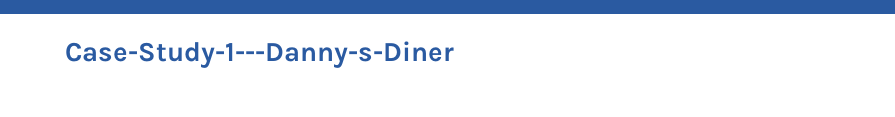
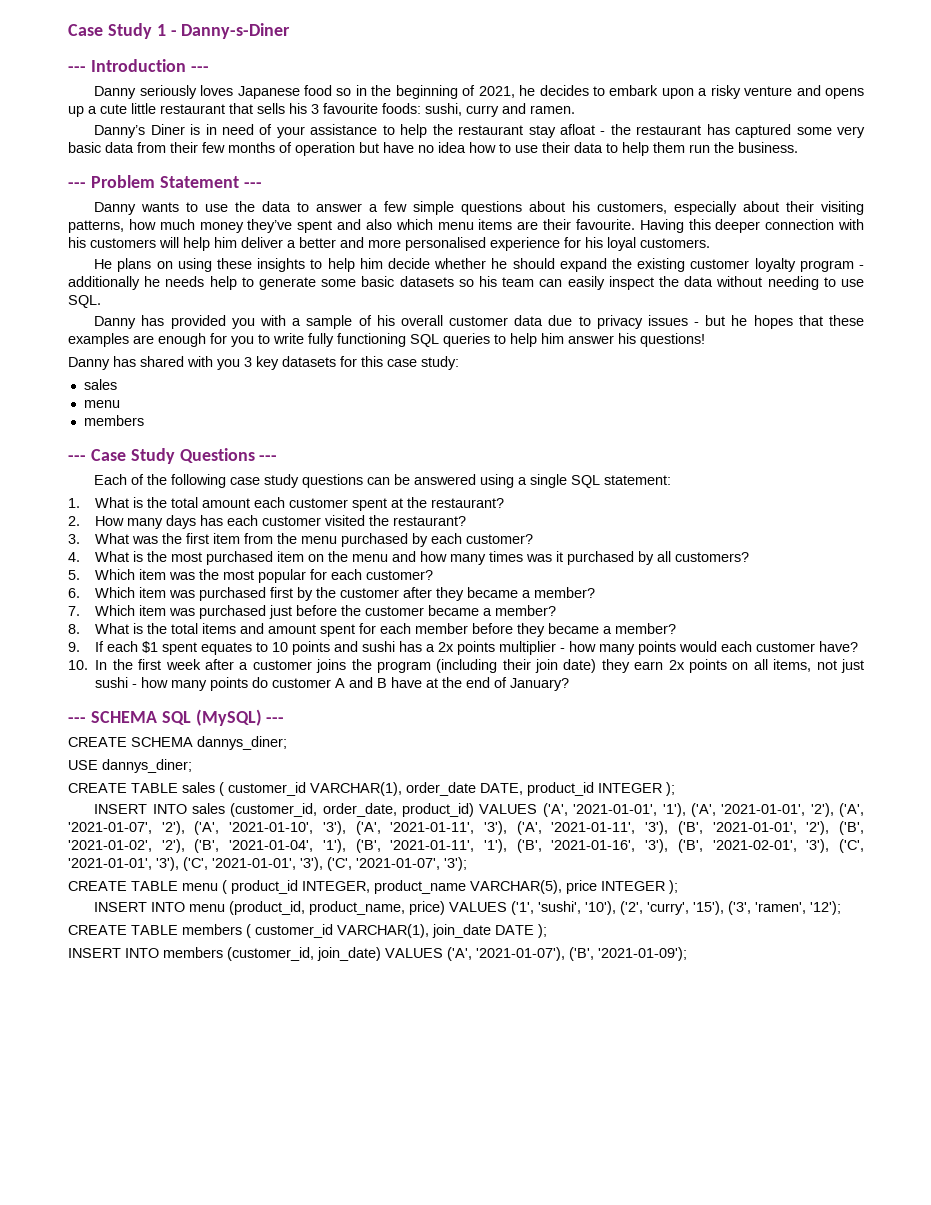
- Case-Study-1---Danny-s-Diner
+ Case Study 1 - Danny-s-Diner
+ --- Introduction ---
+ Danny seriously loves Japanese food so in the beginning of 2021, he decides to embark upon a risky venture and opens up a cute little restaurant that sells his 3 favourite foods: sushi, curry and ramen.
+ Danny’s Diner is in need of your assistance to help the restaurant stay afloat - the restaurant has captured some very basic data from their few months of operation but have no idea how to use their data to help them run the business.
+ --- Problem Statement ---
+ Danny wants to use the data to answer a few simple questions about his customers, especially about their visiting patterns, how much money they’ve spent and also which menu items are their favourite. Having this deeper connection with his customers will help him deliver a better and more personalised experience for his loyal customers.
+ He plans on using these insights to help him decide whether he should expand the existing customer loyalty program - additionally he needs help to generate some basic datasets so his team can easily inspect the data without needing to use SQL.
+ Danny has provided you with a sample of his overall customer data due to privacy issues - but he hopes that these examples are enough for you to write fully functioning SQL queries to help him answer his questions!
+ Danny has shared with you 3 key datasets for this case study:
+ sales
+ menu
+ members
+ --- Case Study Questions ---
+ Each of the following case study questions can be answered using a single SQL statement:
+ 1. What is the total amount each customer spent at the restaurant?
+ 2. How many days has each customer visited the restaurant?
+ 3. What was the first item from the menu purchased by each customer?
+ 4. What is the most purchased item on the menu and how many times was it purchased by all customers?
+ 5. Which item was the most popular for each customer?
+ 6. Which item was purchased first by the customer after they became a member?
+ 7. Which item was purchased just before the customer became a member?
+ 8. What is the total items and amount spent for each member before they became a member?
+ 9. If each $1 spent equates to 10 points and sushi has a 2x points multiplier - how many points would each customer have?
+ 10. In the first week after a customer joins the program (including their join date) they earn 2x points on all items, not just sushi - how many points do customer A and B have at the end of January?
+ --- SCHEMA SQL (MySQL) ---
+ CREATE SCHEMA dannys_diner;
+ USE dannys_diner;
+ CREATE TABLE sales ( customer_id VARCHAR(1), order_date DATE, product_id INTEGER );
+ INSERT INTO sales (customer_id, order_date, product_id) VALUES ('A', '2021-01-01', '1'), ('A', '2021-01-01', '2'), ('A', '2021-01-07', '2'), ('A', '2021-01-10', '3'), ('A', '2021-01-11', '3'), ('A', '2021-01-11', '3'), ('B', '2021-01-01', '2'), ('B', '2021-01-02', '2'), ('B', '2021-01-04', '1'), ('B', '2021-01-11', '1'), ('B', '2021-01-16', '3'), ('B', '2021-02-01', '3'), ('C', '2021-01-01', '3'), ('C', '2021-01-01', '3'), ('C', '2021-01-07', '3');
+ CREATE TABLE menu ( product_id INTEGER, product_name VARCHAR(5), price INTEGER );
+ INSERT INTO menu (product_id, product_name, price) VALUES ('1', 'sushi', '10'), ('2', 'curry', '15'), ('3', 'ramen', '12');
+ CREATE TABLE members ( customer_id VARCHAR(1), join_date DATE );
+ INSERT INTO members (customer_id, join_date) VALUES ('A', '2021-01-07'), ('B', '2021-01-09');

